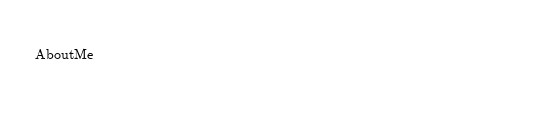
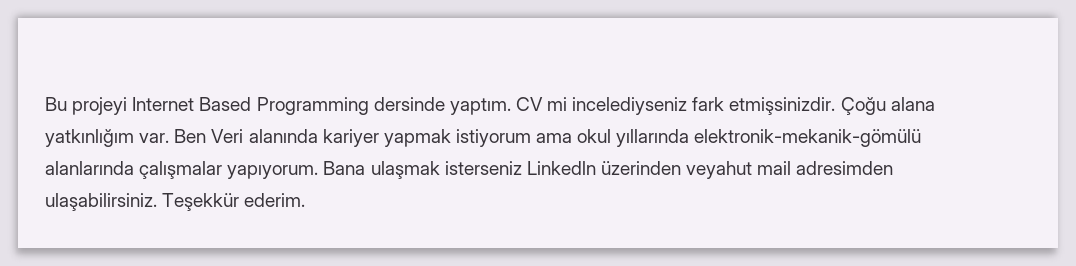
- AboutMe
+ Bu projeyi Internet Based Programming dersinde yaptım. CV mi incelediyseniz fark etmişsinizdir. Çoğu alana yatkınlığım var. Ben Veri alanında kariyer yapmak istiyorum ama okul yıllarında elektronik-mekanik-gömülü alanlarında çalışmalar yapıyorum. Bana ulaşmak isterseniz Linkedln üzerinden veyahut mail adresimden ulaşabilirsiniz. Teşekkür ederim.

